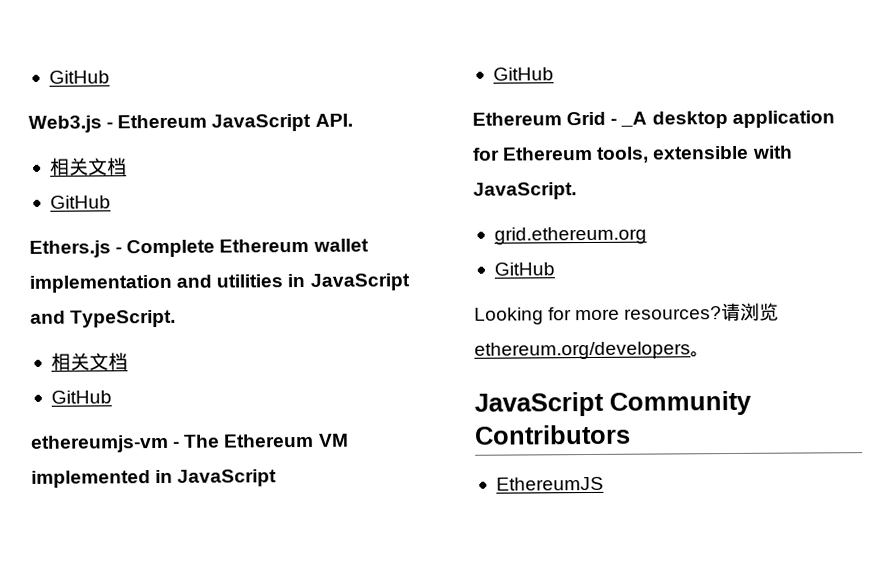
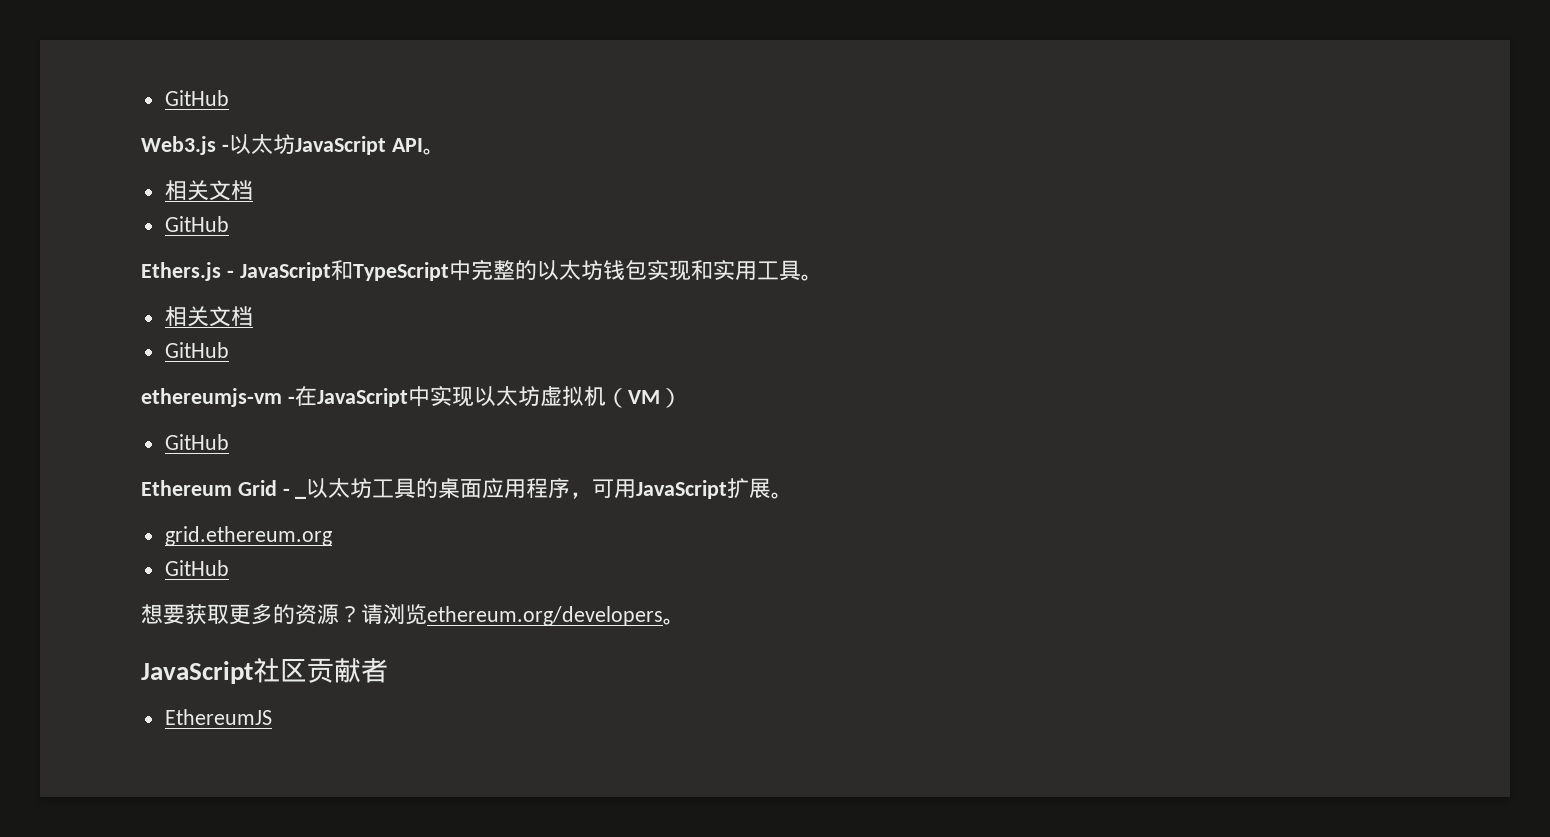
- Web3.js - Ethereum JavaScript API.
+ Web3.js -以太坊JavaScript API。
- Ethers.js - Complete Ethereum wallet implementation and utilities in JavaScript and TypeScript.
+ Ethers.js - JavaScript和TypeScript中完整的以太坊钱包实现和实用工具。
- ethereumjs-vm - The Ethereum VM implemented in JavaScript
+ ethereumjs-vm -在JavaScript中实现以太坊虚拟机（VM）
  GitHub
- Ethereum Grid - _A desktop application for Ethereum tools, extensible with JavaScript.
+ Ethereum Grid - _以太坊工具的桌面应用程序，可用JavaScript扩展。
  grid.ethereum.org
  GitHub
- Looking for more resources?
+ 想要获取更多的资源？
- JavaScript Community Contributors
+ JavaScript社区贡献者

